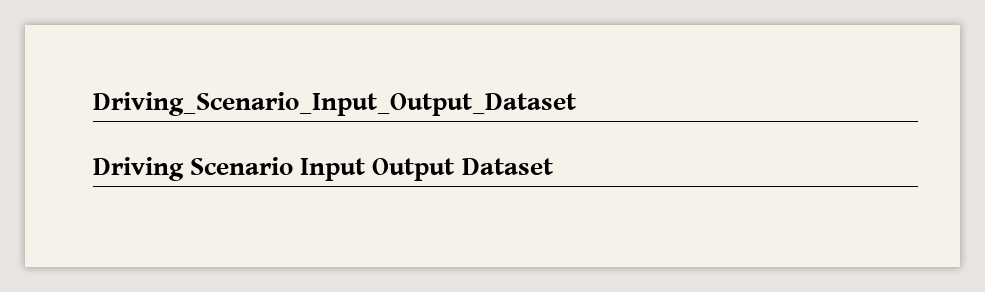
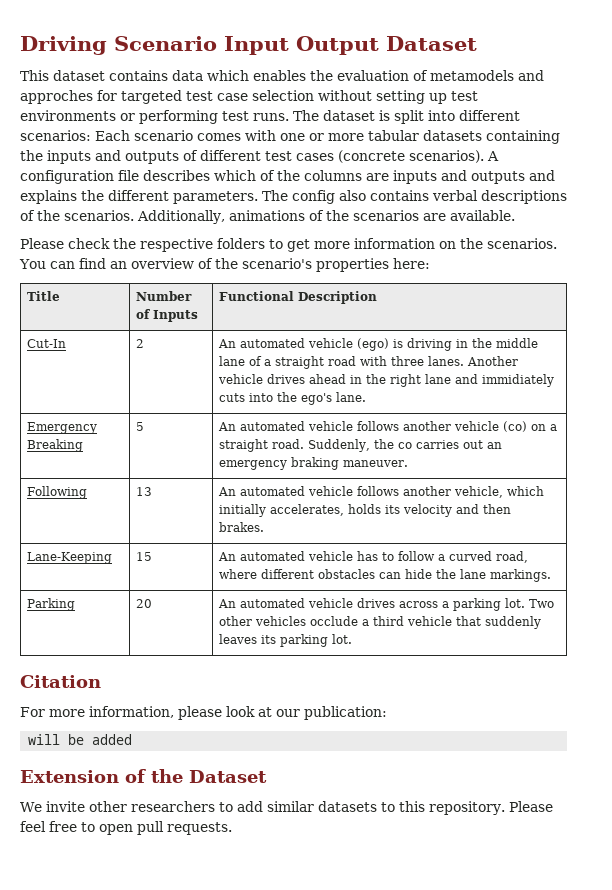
- Driving_Scenario_Input_Output_Dataset
+ This dataset contains data which enables the evaluation of metamodels and approches for targeted test case selection without setting up test environments or performing test runs. The dataset is split into different scenarios: Each scenario comes with one or more tabular datasets containing the inputs and outputs of different test cases (concrete scenarios). A configuration file describes which of the columns are inputs and outputs and explains the different parameters. The config also contains verbal descriptions of the scenarios. Additionally, animations of the scenarios are available.
+ Please check the respective folders to get more information on the scenarios. You can find an overview of the scenario's properties here:
+ Title | Number of Inputs | Functional Description
+ Cut-In | 2 | An automated vehicle (ego) is driving in the middle lane of a straight road with three lanes. Another vehicle drives ahead in the right lane and immidiately cuts into the ego's lane.
+ Emergency Breaking | 5 | An automated vehicle follows another vehicle (co) on a straight road. Suddenly, the co carries out an emergency braking maneuver.
+ Following | 13 | An automated vehicle follows another vehicle, which initially accelerates, holds its velocity and then brakes.
+ Lane-Keeping | 15 | An automated vehicle has to follow a curved road, where different obstacles can hide the lane markings.
+ Parking | 20 | An automated vehicle drives across a parking lot. Two other vehicles occlude a third vehicle that suddenly leaves its parking lot.
+ Citation
+ For more information, please look at our publication:
+ will be added
+ Extension of the Dataset
+ We invite other researchers to add similar datasets to this repository. Please feel free to open pull requests.

